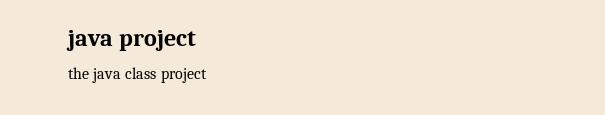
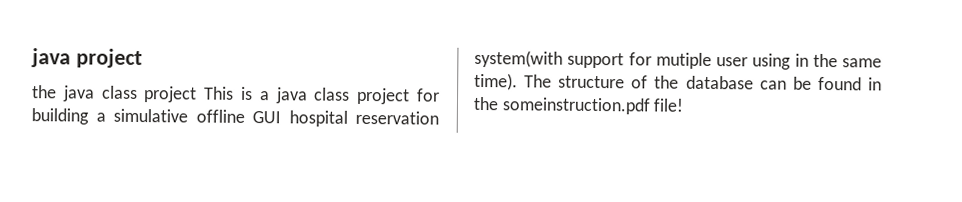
- the java class project
+ the java class project This is a java class project for building a simulative offline GUI hospital reservation system(with support for mutiple user using in the same time). The structure of the database can be found in the someinstruction.pdf file!

